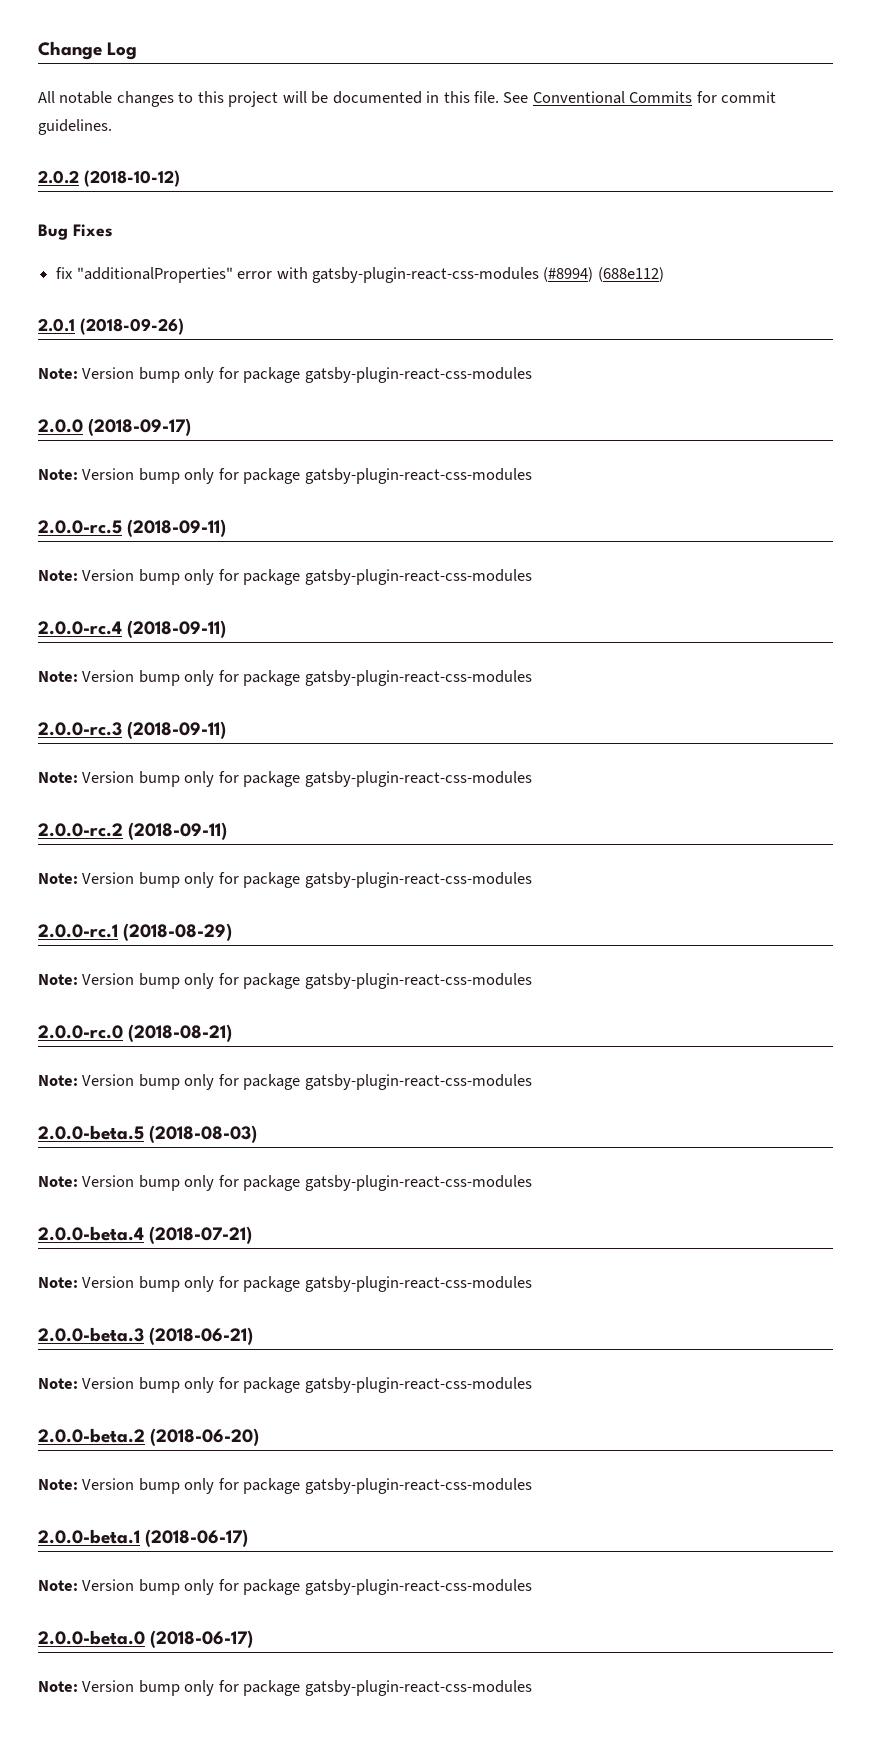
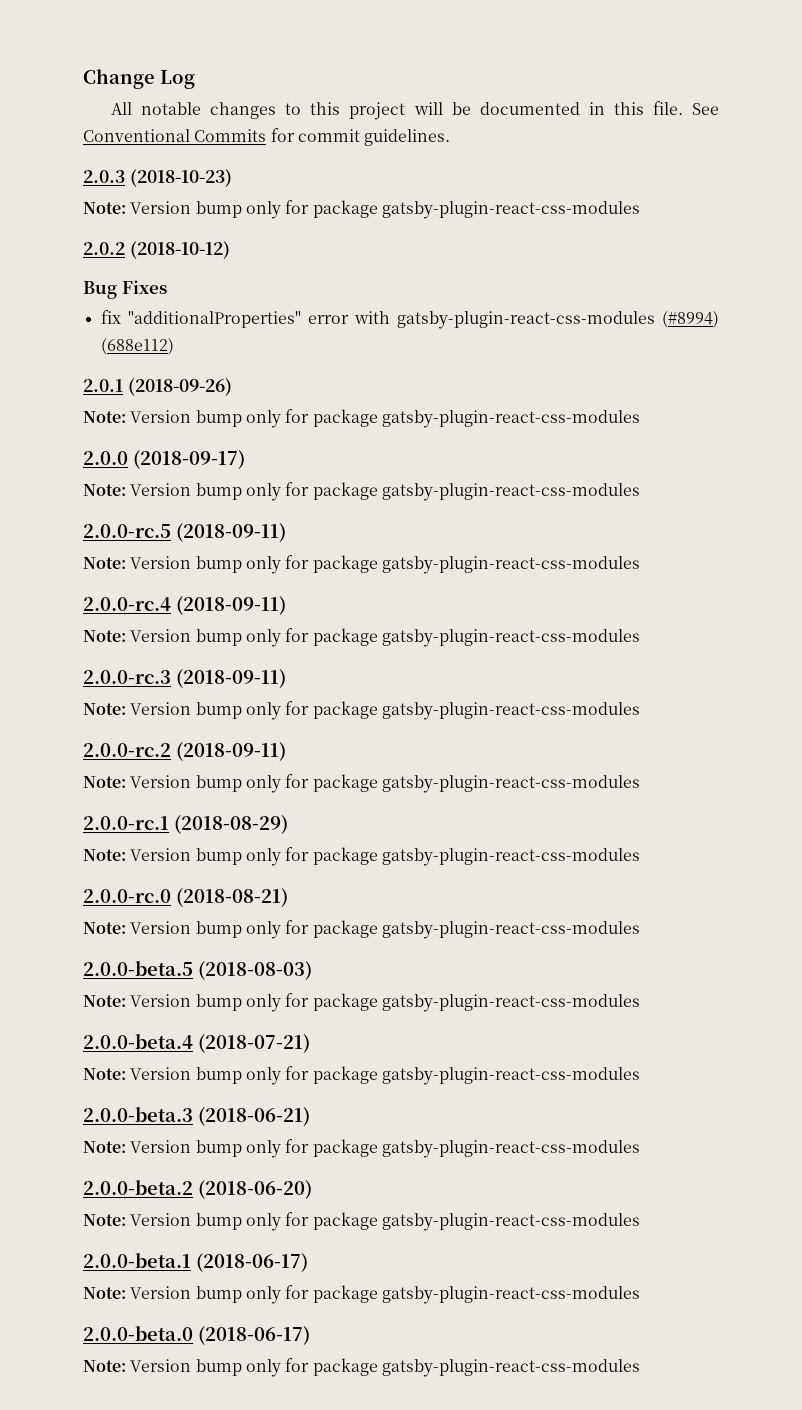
+ 2.0.3 (2018-10-23)
+ Note: Version bump only for package gatsby-plugin-react-css-modules

